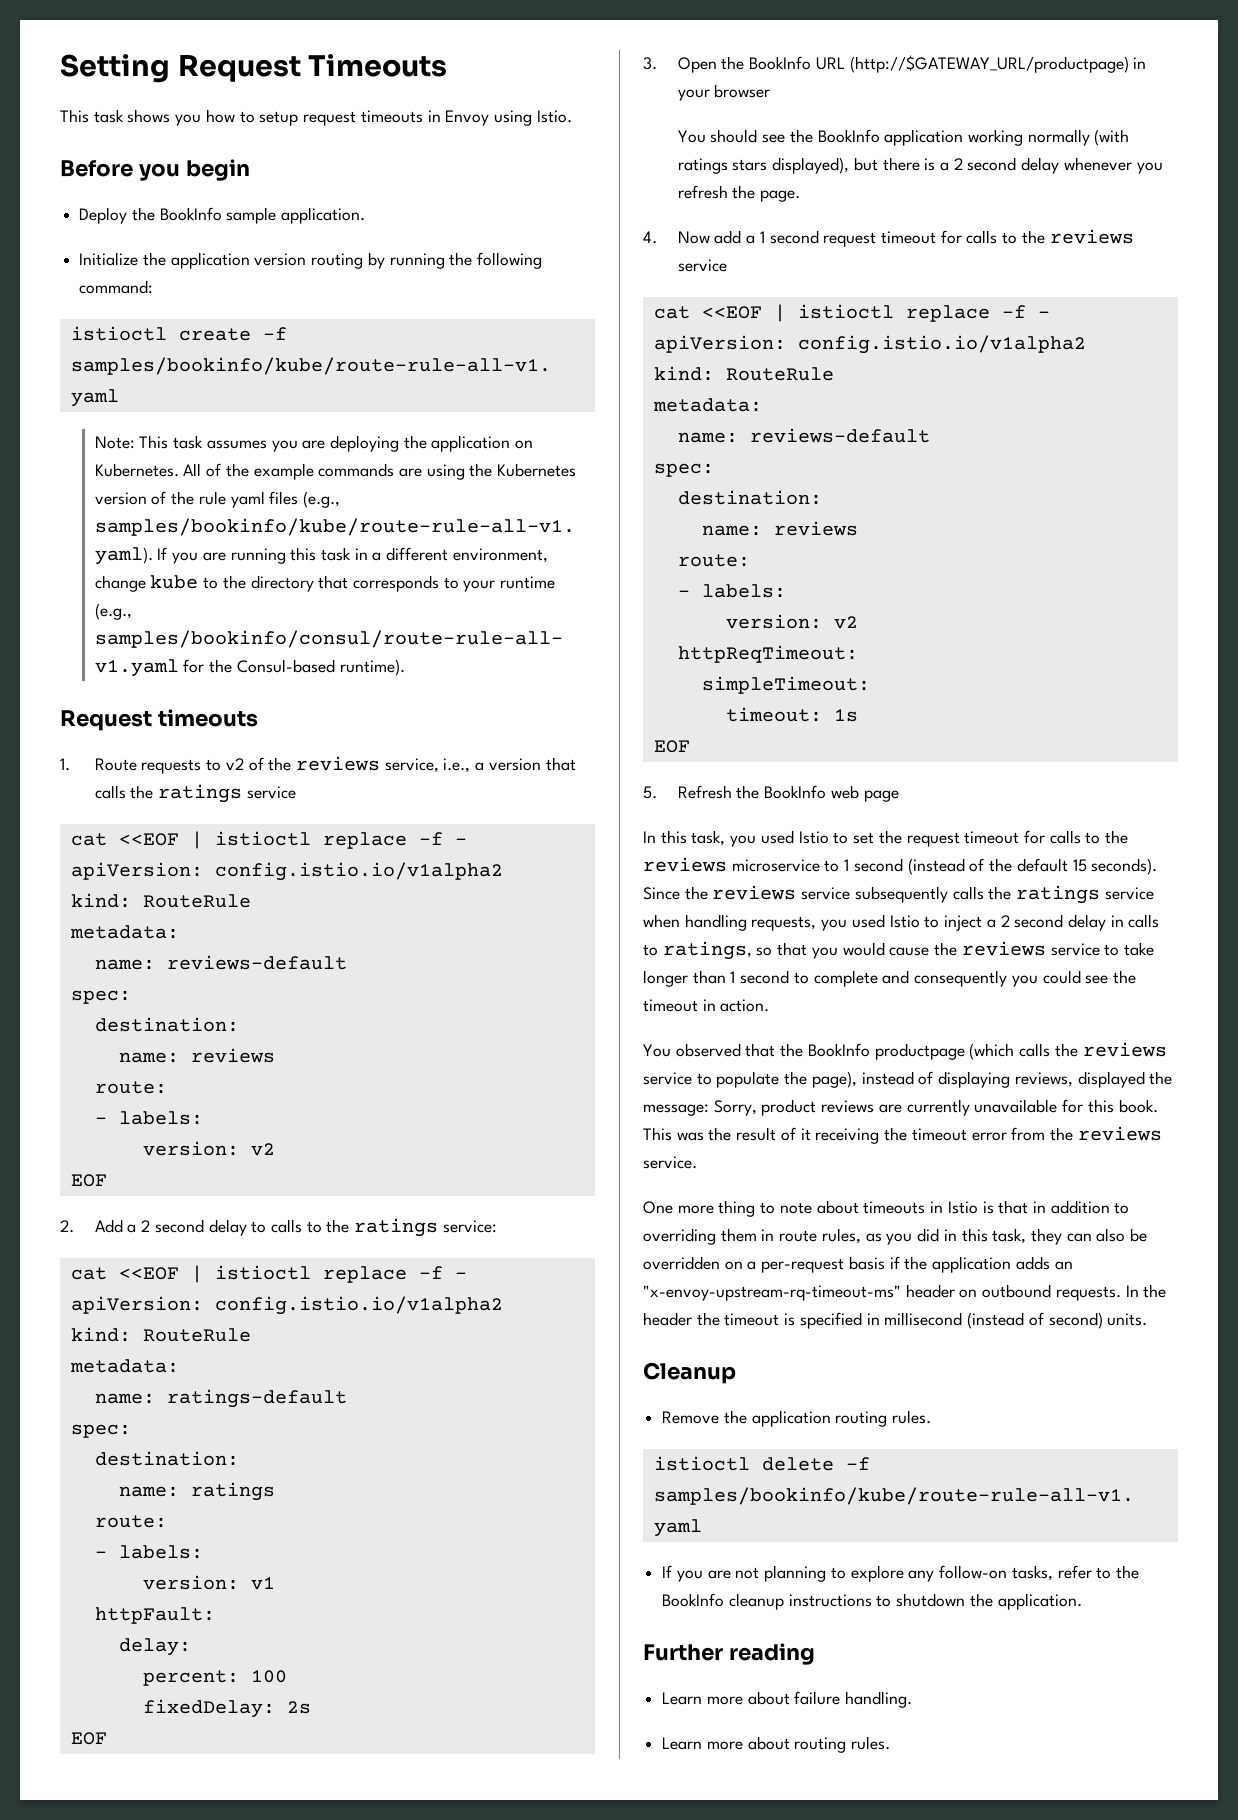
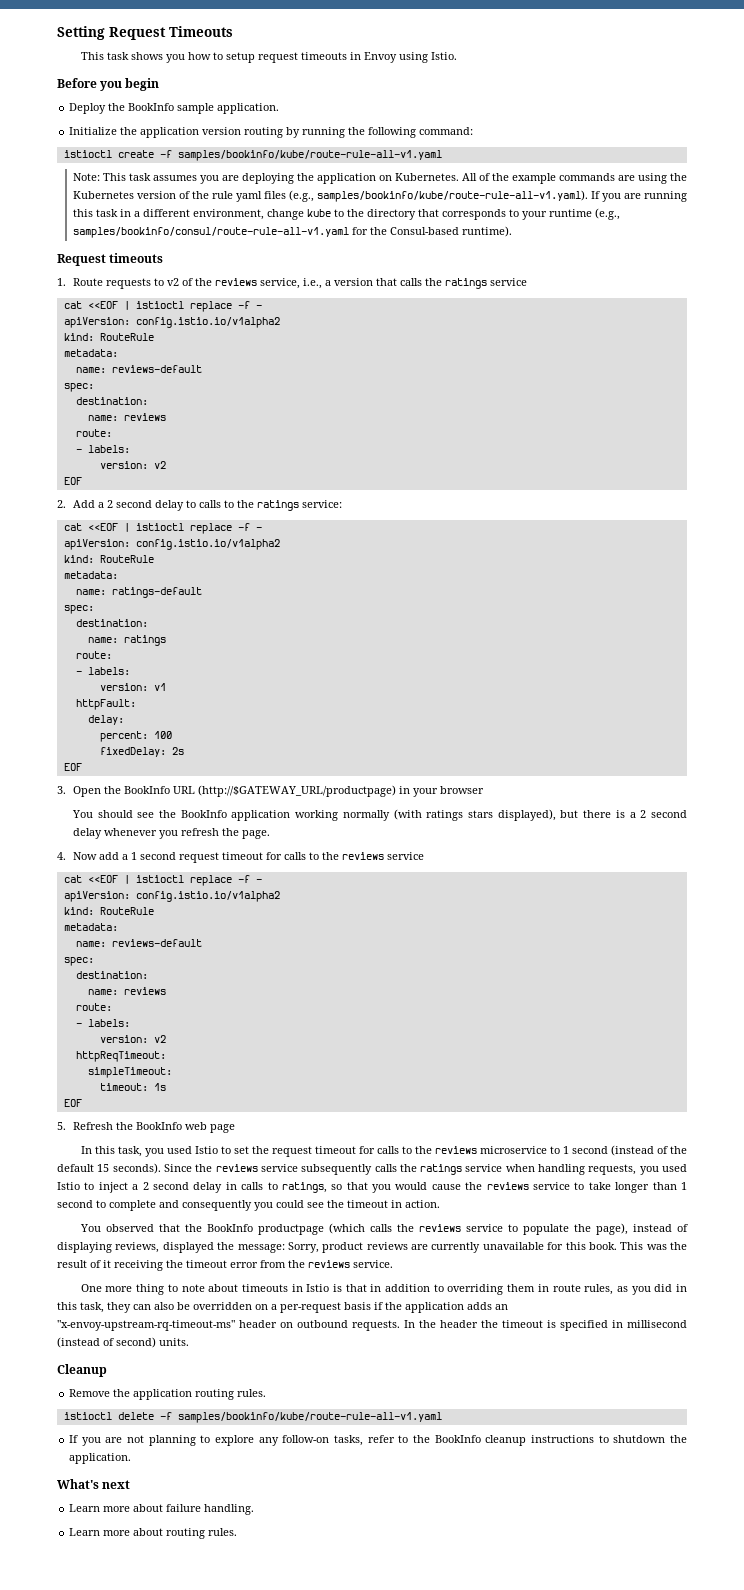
- Further reading
+ What's next

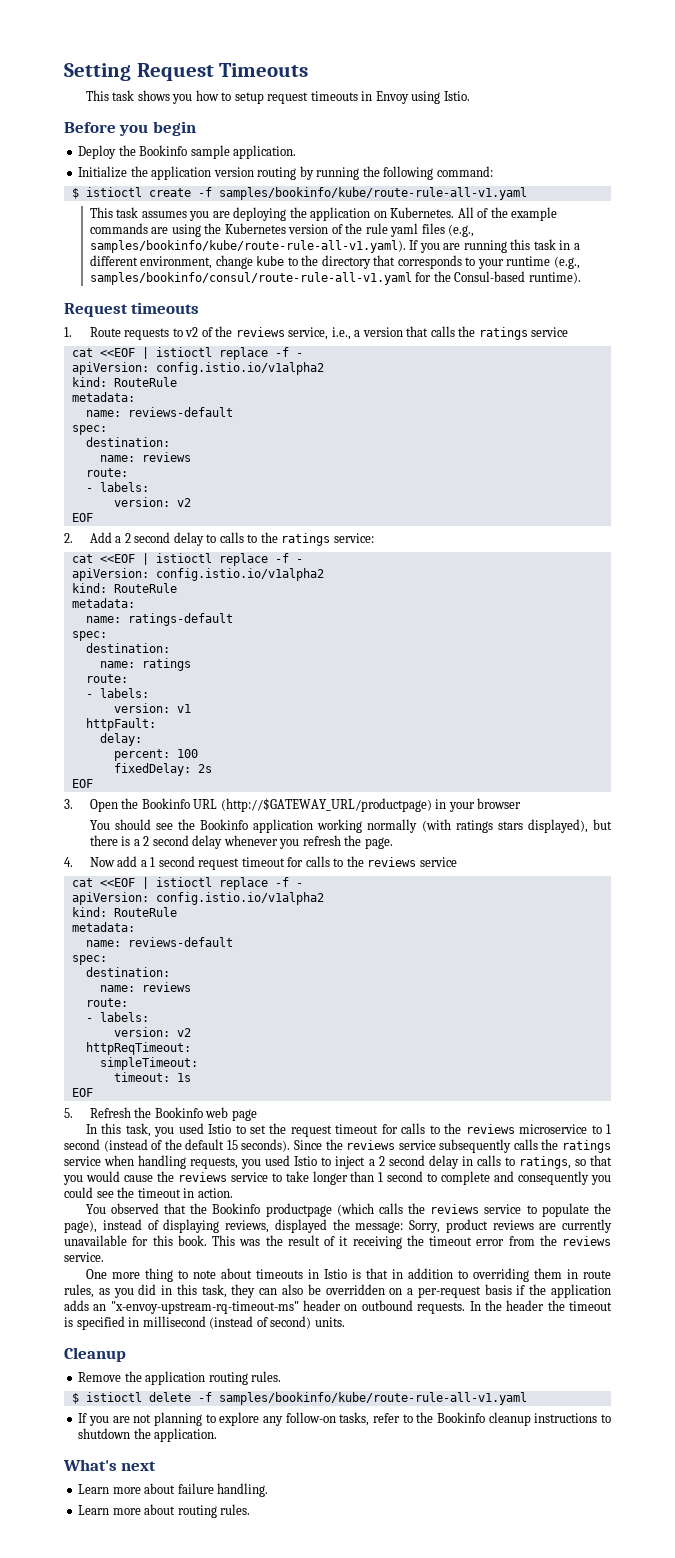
- Deploy the BookInfo sample application.
+ Deploy the Bookinfo sample application.
- istioctl create -f samples/bookinfo/kube/route-rule-all-v1.yaml
+ $ istioctl create -f samples/bookinfo/kube/route-rule-all-v1.yaml
- Note: This task assumes you are deploying the application on Kubernetes.
+ This task assumes you are deploying the application on Kubernetes.
- 3. Open the BookInfo URL (http://$GATEWAY_URL/productpage) in your browser
+ 3. Open the Bookinfo URL (http://$GATEWAY_URL/productpage) in your browser
- You should see the BookInfo application working normally (with ratings stars displayed), but there is a 2 second delay whenever you refresh the page.
+ You should see the Bookinfo application working normally (with ratings stars displayed), but there is a 2 second delay whenever you refresh the page.
- 5. Refresh the BookInfo web page
+ 5. Refresh the Bookinfo web page
- You observed that the BookInfo productpage (which calls the reviews service to populate the page), instead of displaying reviews, displayed the message: Sorry, product reviews are currently unavailable for this book.
+ You observed that the Bookinfo productpage (which calls the reviews service to populate the page), instead of displaying reviews, displayed the message: Sorry, product reviews are currently unavailable for this book.
- istioctl delete -f samples/bookinfo/kube/route-rule-all-v1.yaml
+ $ istioctl delete -f samples/bookinfo/kube/route-rule-all-v1.yaml
- If you are not planning to explore any follow-on tasks, refer to the BookInfo cleanup instructions to shutdown the application.
+ If you are not planning to explore any follow-on tasks, refer to the Bookinfo cleanup instructions to shutdown the application.

